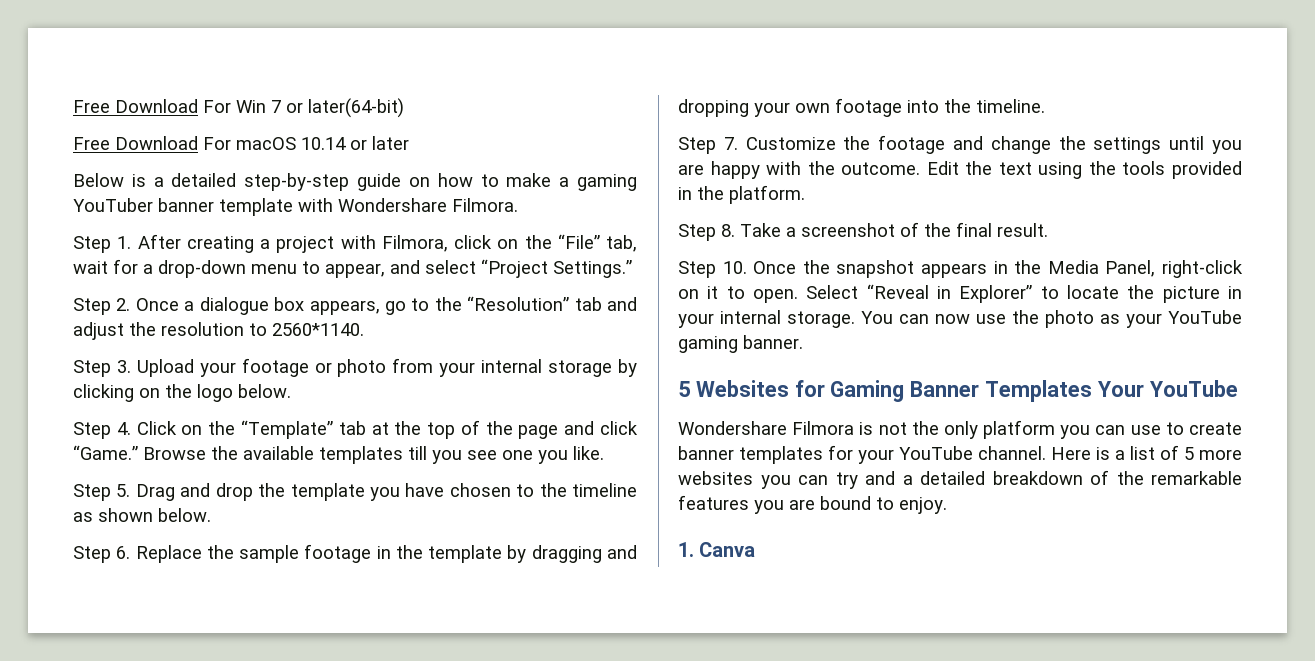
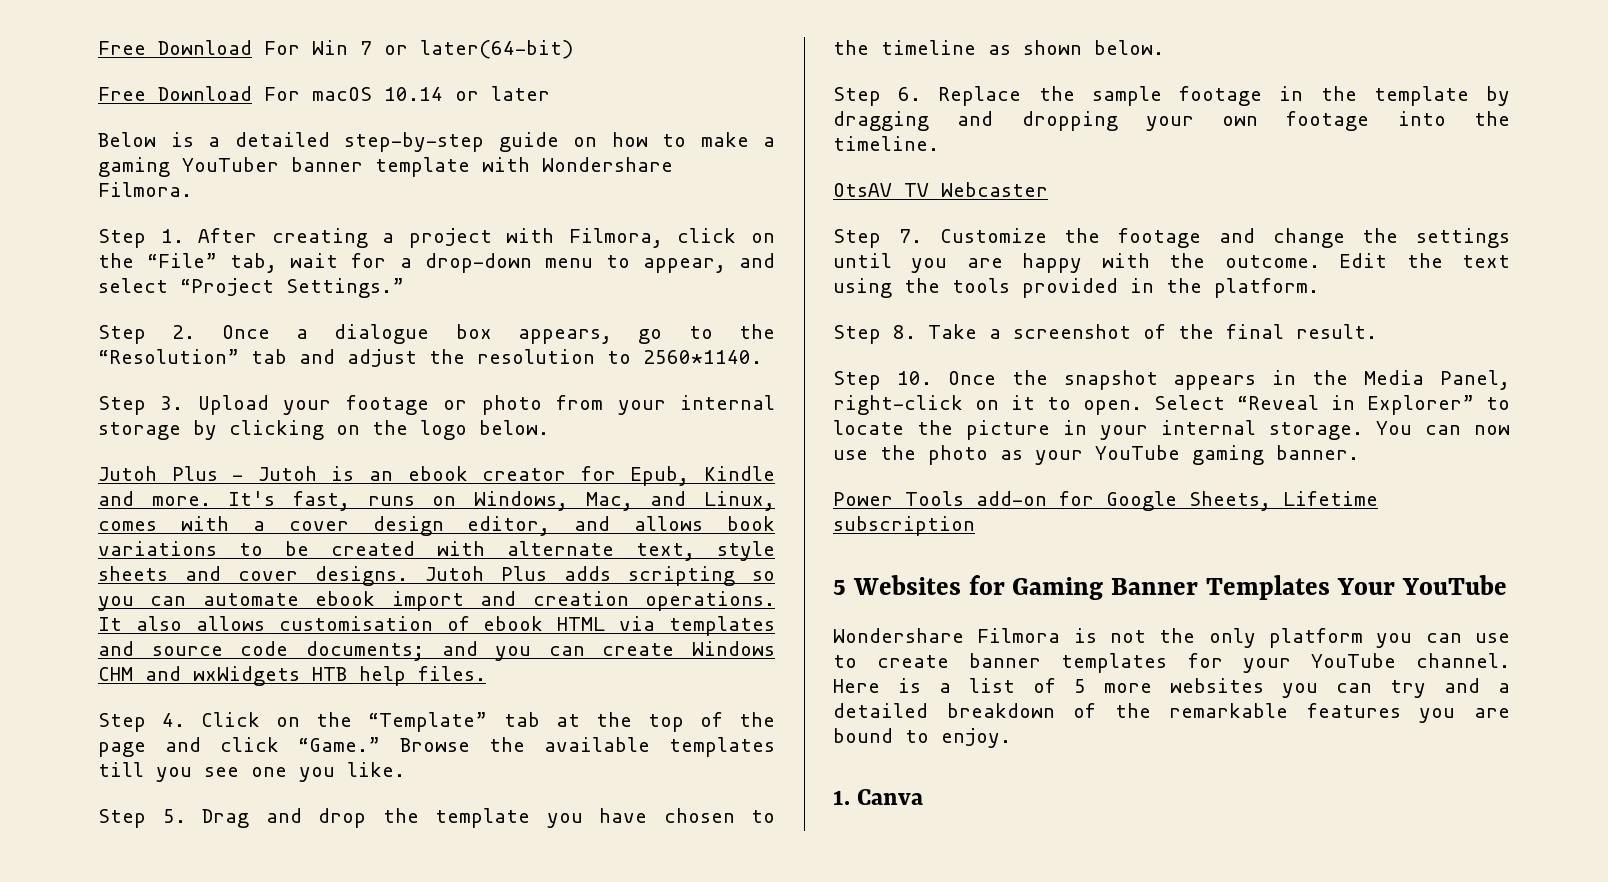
+ Jutoh Plus - Jutoh is an ebook creator for Epub, Kindle and more. It's fast, runs on Windows, Mac, and Linux, comes with a cover design editor, and allows book variations to be created with alternate text, style sheets and cover designs. Jutoh Plus adds scripting so you can automate ebook import and creation operations. It also allows customisation of ebook HTML via templates and source code documents; and you can create Windows CHM and wxWidgets HTB help files.
+ OtsAV TV Webcaster
+ Power Tools add-on for Google Sheets, Lifetime subscription

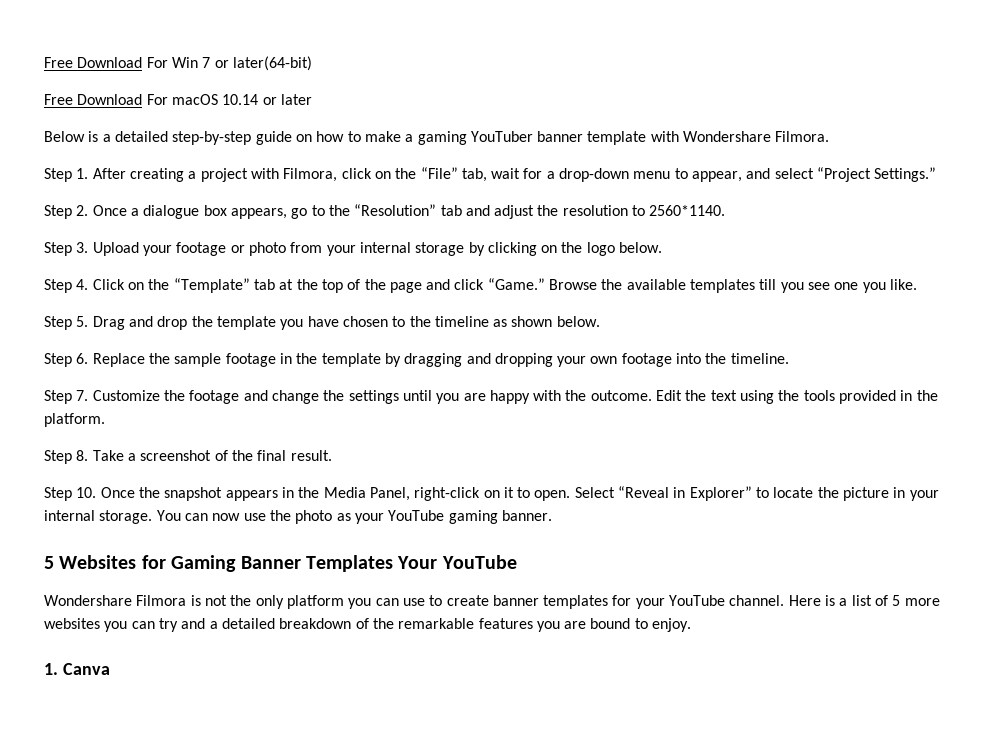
- Jutoh Plus - Jutoh is an ebook creator for Epub, Kindle and more. It's fast, runs on Windows, Mac, and Linux, comes with a cover design editor, and allows book variations to be created with alternate text, style sheets and cover designs. Jutoh Plus adds scripting so you can automate ebook import and creation operations. It also allows customisation of ebook HTML via templates and source code documents; and you can create Windows CHM and wxWidgets HTB help files.
- OtsAV TV Webcaster
- Power Tools add-on for Google Sheets, Lifetime subscription

